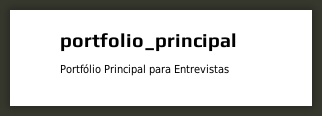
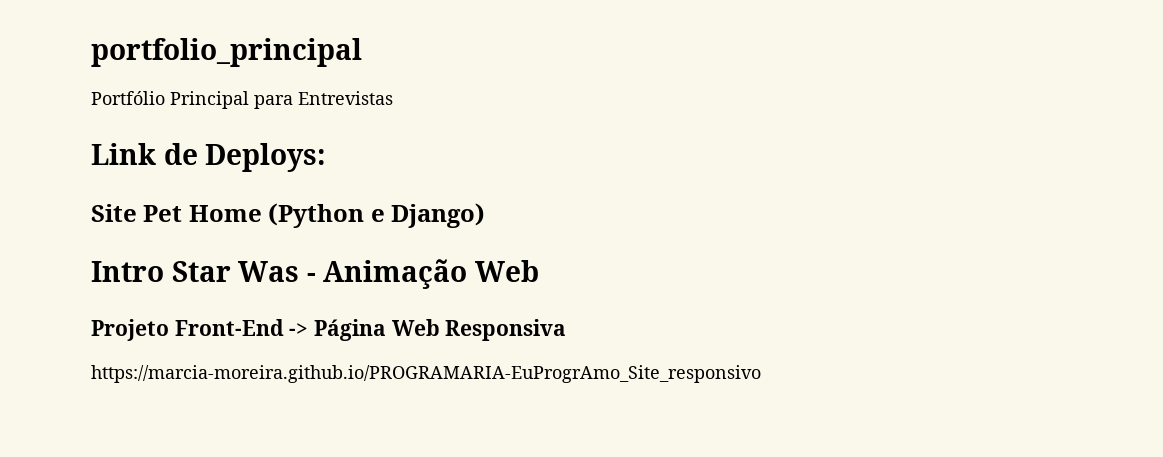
+ Link de Deploys:
+ Site Pet Home (Python e Django)
+ Intro Star Was - Animação Web
+ Projeto Front-End -> Página Web Responsiva
+ https://marcia-moreira.github.io/PROGRAMARIA-EuProgrAmo_Site_responsivo

